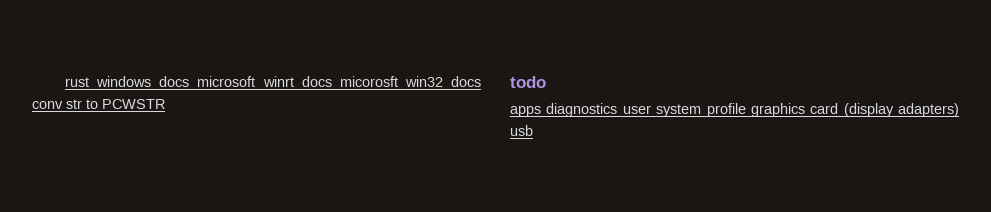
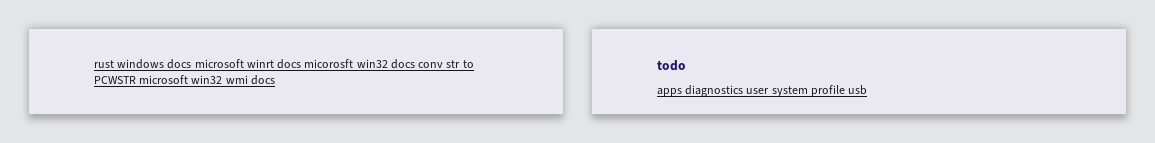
- rust windows docs microsoft winrt docs micorosft win32 docs conv str to PCWSTR
+ rust windows docs microsoft winrt docs micorosft win32 docs conv str to PCWSTR microsoft win32 wmi docs
- apps diagnostics user system profile graphics card (display adapters) usb
+ apps diagnostics user system profile usb

